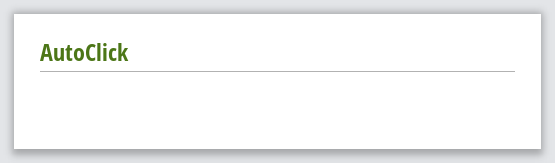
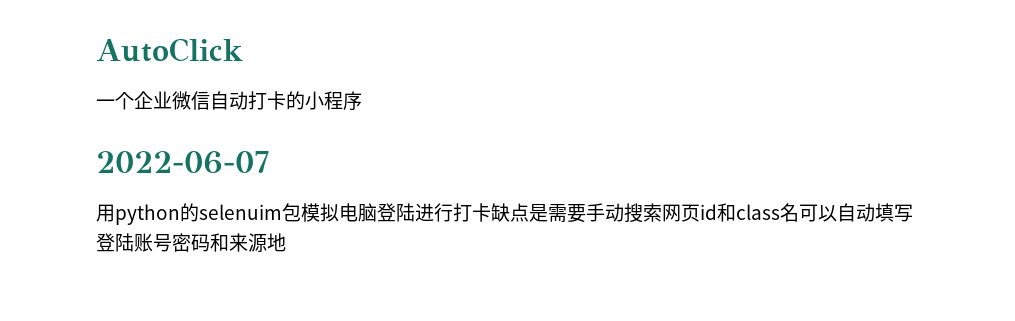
+ 一个企业微信自动打卡的小程序
+ 2022-06-07
+ 用python的selenuim包模拟电脑登陆进行打卡缺点是需要手动搜索网页id和class名可以自动填写登陆账号密码和来源地

